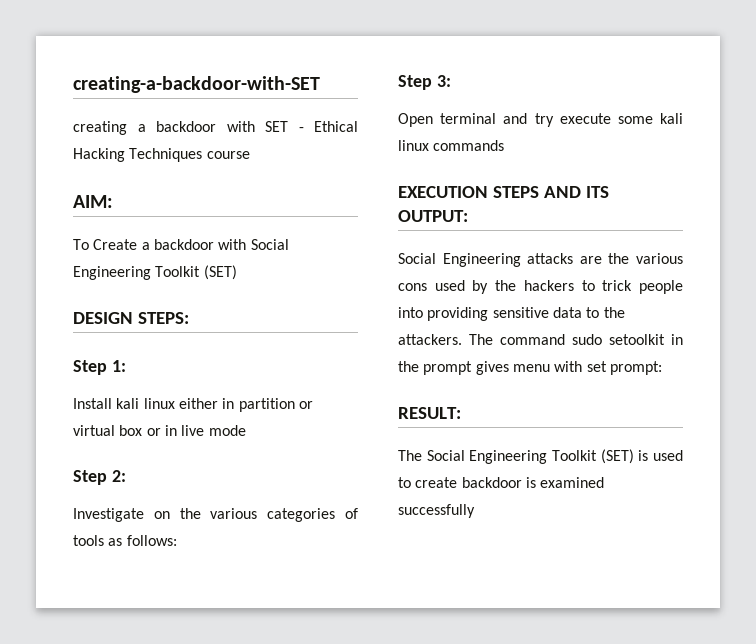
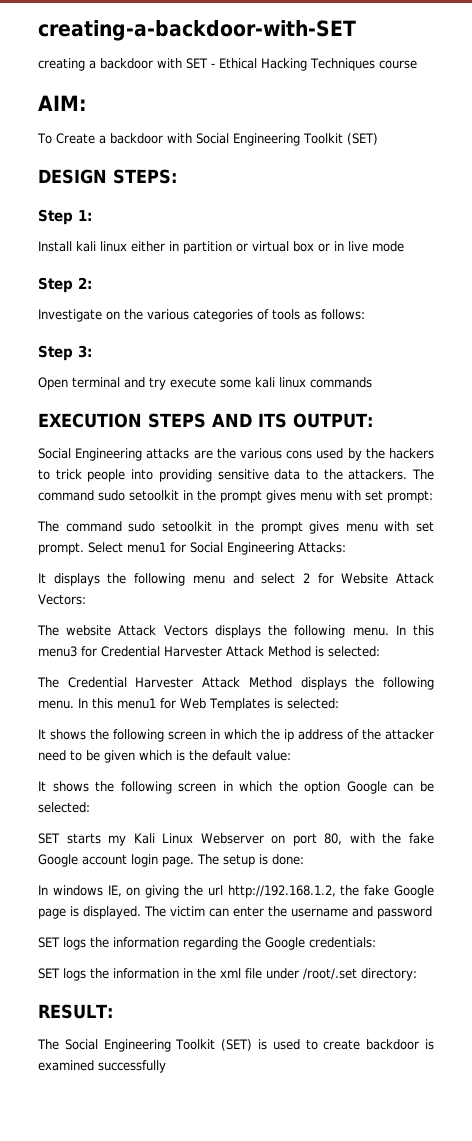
+ The command sudo setoolkit in the prompt gives menu with set prompt. Select menu1 for Social Engineering Attacks:
+ It displays the following menu and select 2 for Website Attack Vectors:
+ The website Attack Vectors displays the following menu. In this menu3 for Credential Harvester Attack Method is selected:
+ The Credential Harvester Attack Method displays the following menu. In this menu1 for Web Templates is selected:
+ It shows the following screen in which the ip address of the attacker need to be given which is the default value:
+ It shows the following screen in which the option Google can be selected:
+ SET starts my Kali Linux Webserver on port 80, with the fake Google account login page. The setup is done:
+ In windows IE, on giving the url http://192.168.1.2, the fake Google page is displayed. The victim can enter the username and password
+ SET logs the information regarding the Google credentials:
+ SET logs the information in the xml file under /root/.set directory:

